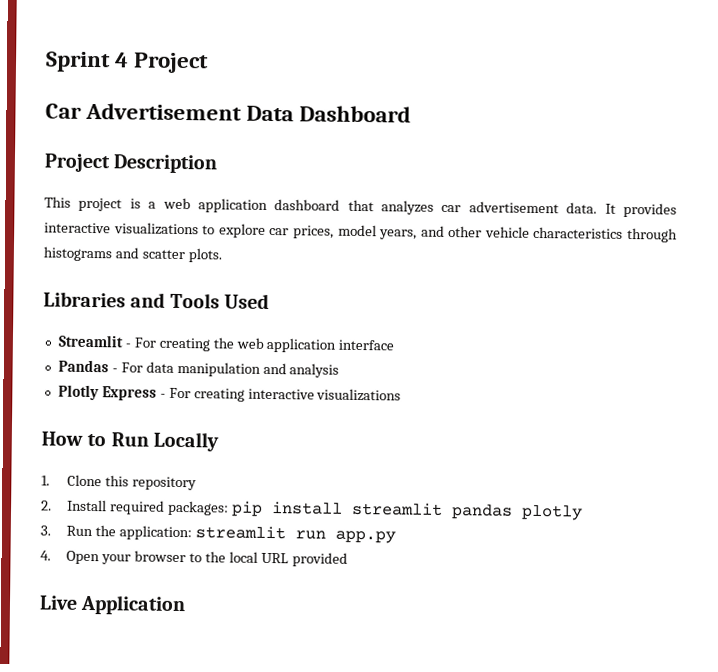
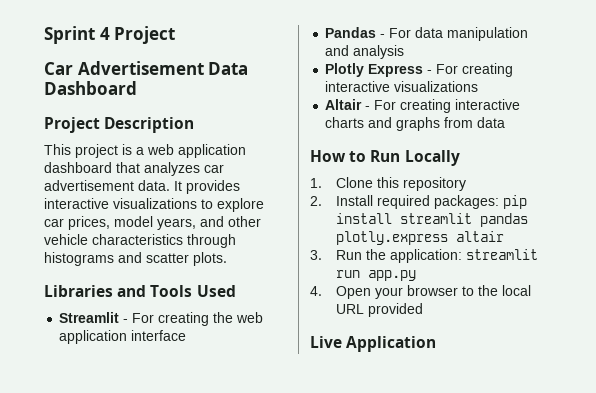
+ Altair - For creating interactive charts and graphs from data
- 2. Install required packages: pip install streamlit pandas plotly
+ 2. Install required packages: pip install streamlit pandas plotly.express altair

